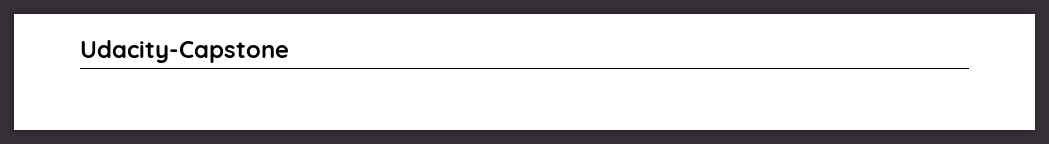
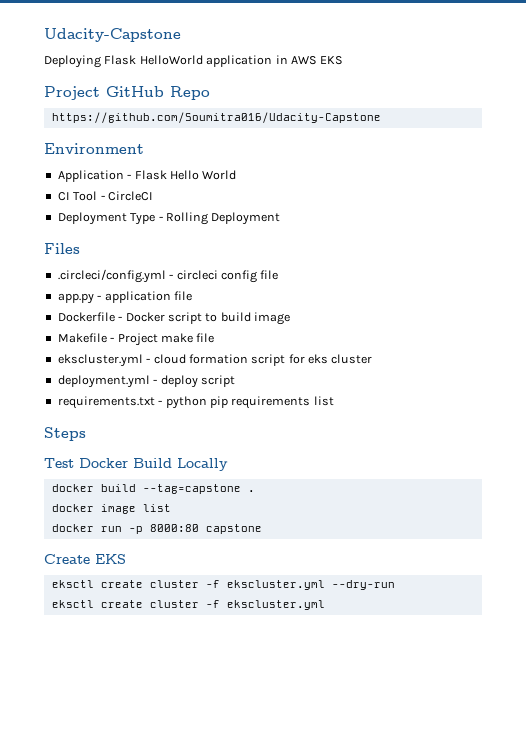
+ Deploying Flask HelloWorld application in AWS EKS
+ Project GitHub Repo
+ https://github.com/Soumitra016/Udacity-Capstone
+ Environment
+ Application - Flask Hello World
+ CI Tool - CircleCI
+ Deployment Type - Rolling Deployment
+ Files
+ .circleci/config.yml - circleci config file
+ app.py - application file
+ Dockerfile - Docker script to build image
+ Makefile - Project make file
+ ekscluster.yml - cloud formation script for eks cluster
+ deployment.yml - deploy script
+ requirements.txt - python pip requirements list
+ Steps
+ Test Docker Build Locally
+ docker build --tag=capstone .
+ docker image list
+ docker run -p 8000:80 capstone
+ Create EKS
+ eksctl create cluster -f ekscluster.yml --dry-run
+ eksctl create cluster -f ekscluster.yml

